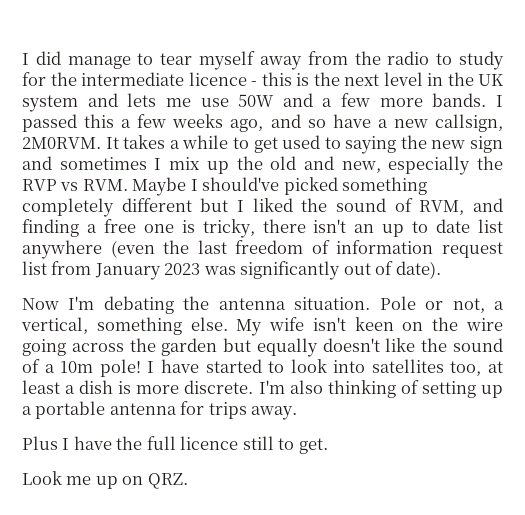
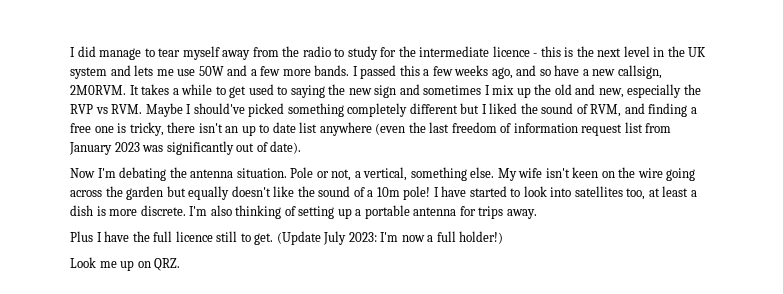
+ (Update July 2023: I'm now a full holder!)

